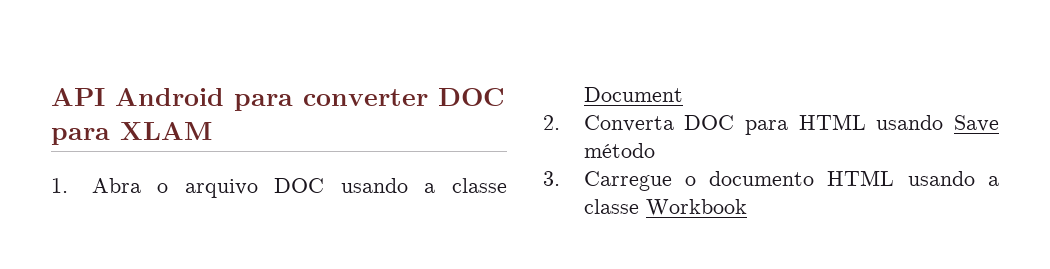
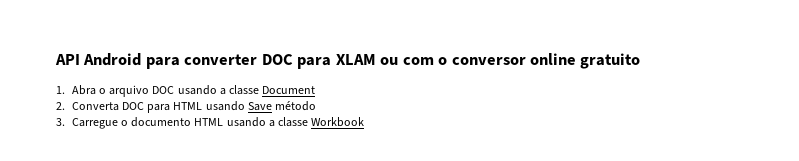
- API Android para converter DOC para XLAM
+ API Android para converter DOC para XLAM ou com o conversor online gratuito

